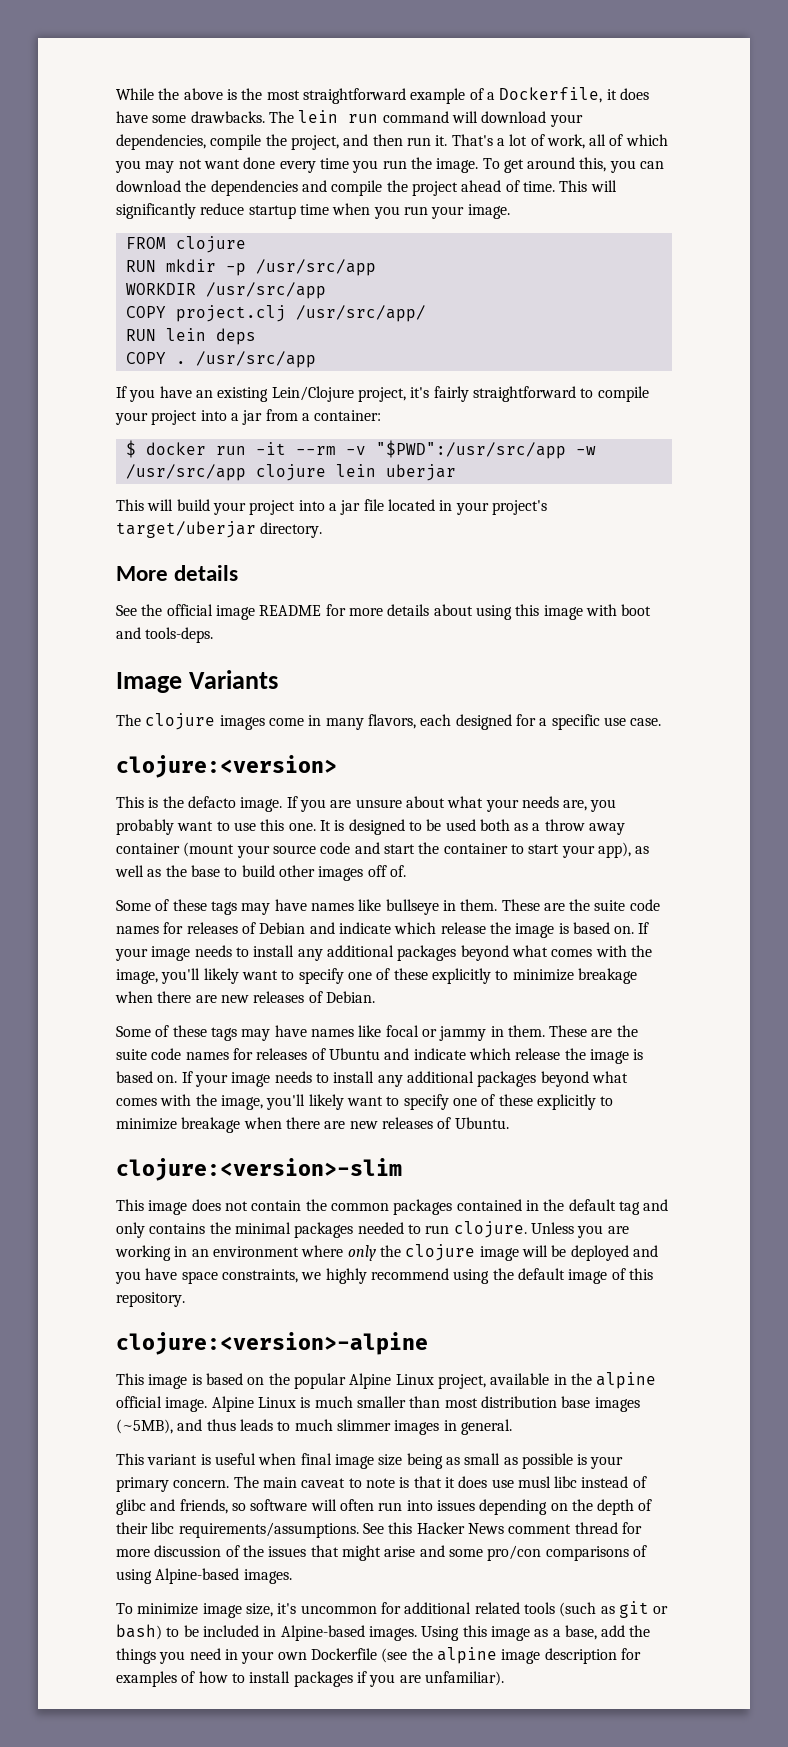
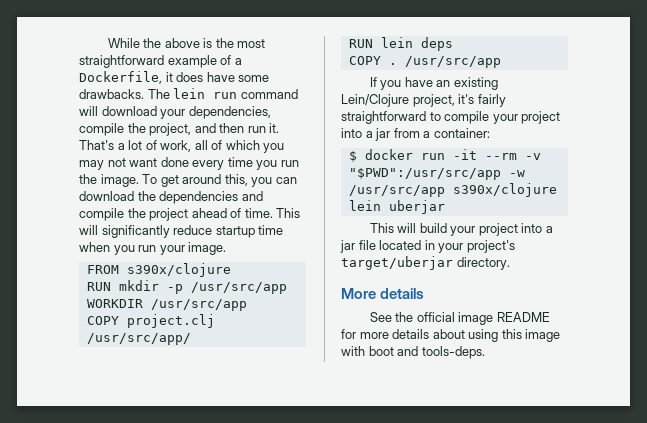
- FROM clojure
+ FROM s390x/clojure
- $ docker run -it --rm -v "$PWD":/usr/src/app -w /usr/src/app clojure lein uberjar
+ $ docker run -it --rm -v "$PWD":/usr/src/app -w /usr/src/app s390x/clojure lein uberjar
- Image Variants
- The clojure images come in many flavors, each designed for a specific use case.
- clojure:<version>
- This is the defacto image. If you are unsure about what your needs are, you probably want to use this one. It is designed to be used both as a throw away container (mount your source code and start the container to start your app), as well as the base to build other images off of.
- Some of these tags may have names like bullseye in them. These are the suite code names for releases of Debian and indicate which release the image is based on. If your image needs to install any additional packages beyond what comes with the image, you'll likely want to specify one of these explicitly to minimize breakage when there are new releases of Debian.
- Some of these tags may have names like focal or jammy in them. These are the suite code names for releases of Ubuntu and indicate which release the image is based on. If your image needs to install any additional packages beyond what comes with the image, you'll likely want to specify one of these explicitly to minimize breakage when there are new releases of Ubuntu.
- clojure:<version>-slim
- This image does not contain the common packages contained in the default tag and only contains the minimal packages needed to run clojure. Unless you are working in an environment where only the clojure image will be deployed and you have space constraints, we highly recommend using the default image of this repository.
- clojure:<version>-alpine
- This image is based on the popular Alpine Linux project, available in the alpine official image. Alpine Linux is much smaller than most distribution base images (~5MB), and thus leads to much slimmer images in general.
- This variant is useful when final image size being as small as possible is your primary concern. The main caveat to note is that it does use musl libc instead of glibc and friends, so software will often run into issues depending on the depth of their libc requirements/assumptions. See this Hacker News comment thread for more discussion of the issues that might arise and some pro/con comparisons of using Alpine-based images.
- To minimize image size, it's uncommon for additional related tools (such as git or bash) to be included in Alpine-based images. Using this image as a base, add the things you need in your own Dockerfile (see the alpine image description for examples of how to install packages if you are unfamiliar).

